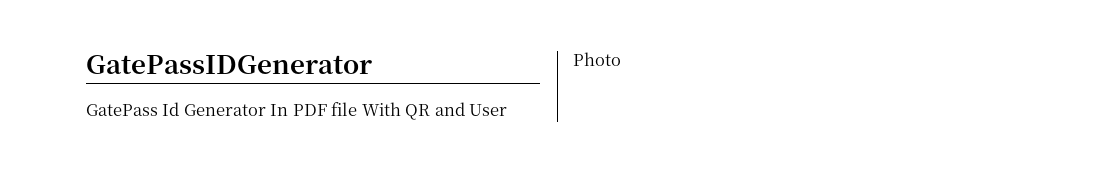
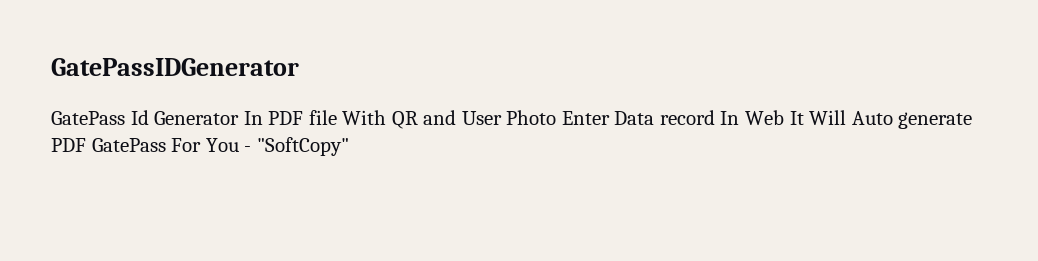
- GatePass Id Generator In PDF file With QR and User Photo
+ GatePass Id Generator In PDF file With QR and User Photo Enter Data record In Web It Will Auto generate PDF GatePass For You - "SoftCopy"

